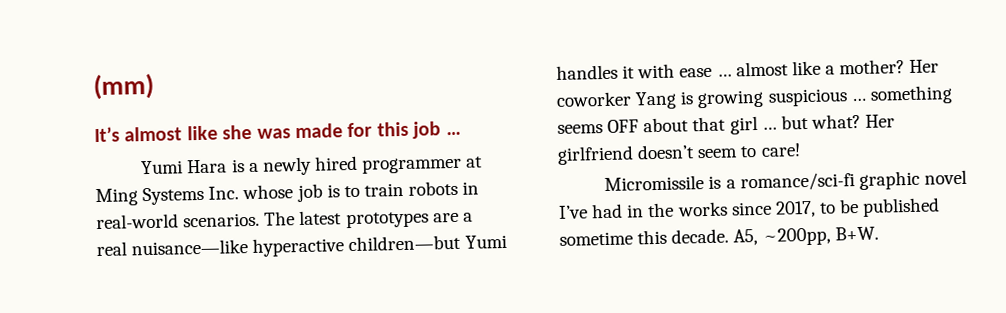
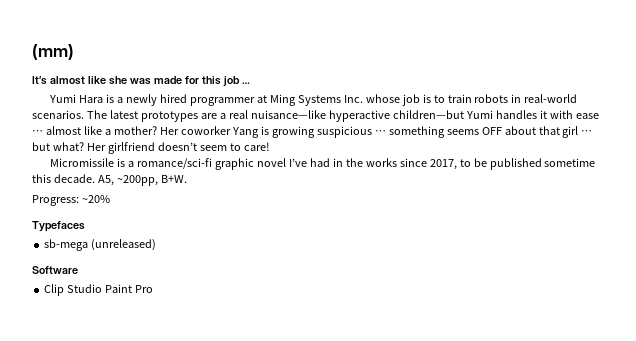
+ Progress: ~20%
+ Typefaces
+ sb-mega (unreleased)
+ Software
+ Clip Studio Paint Pro

